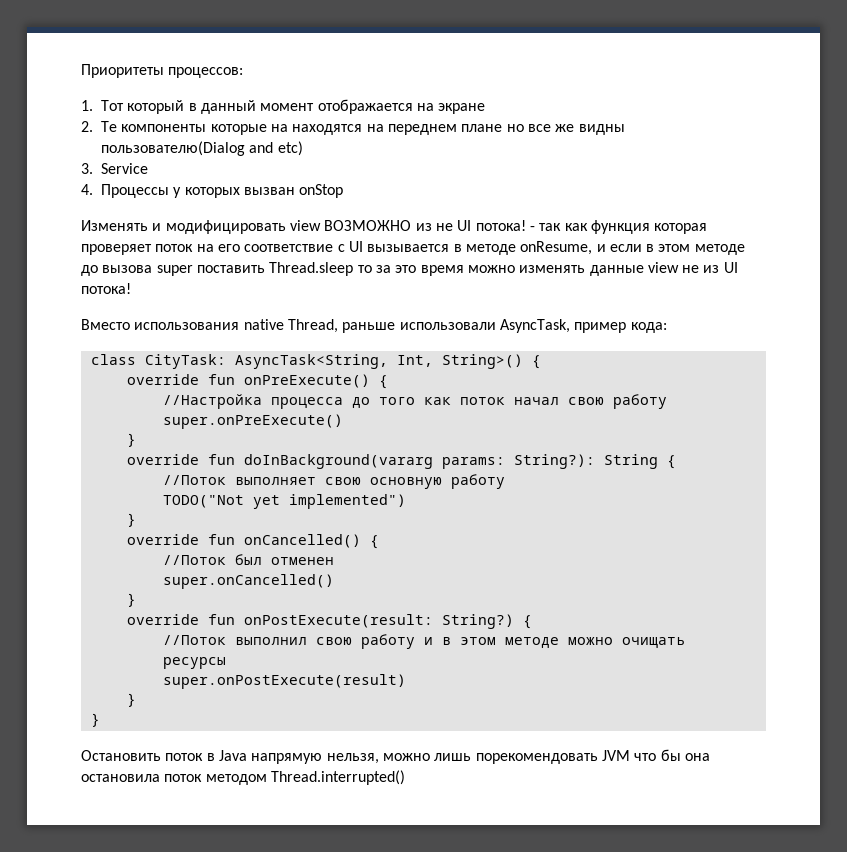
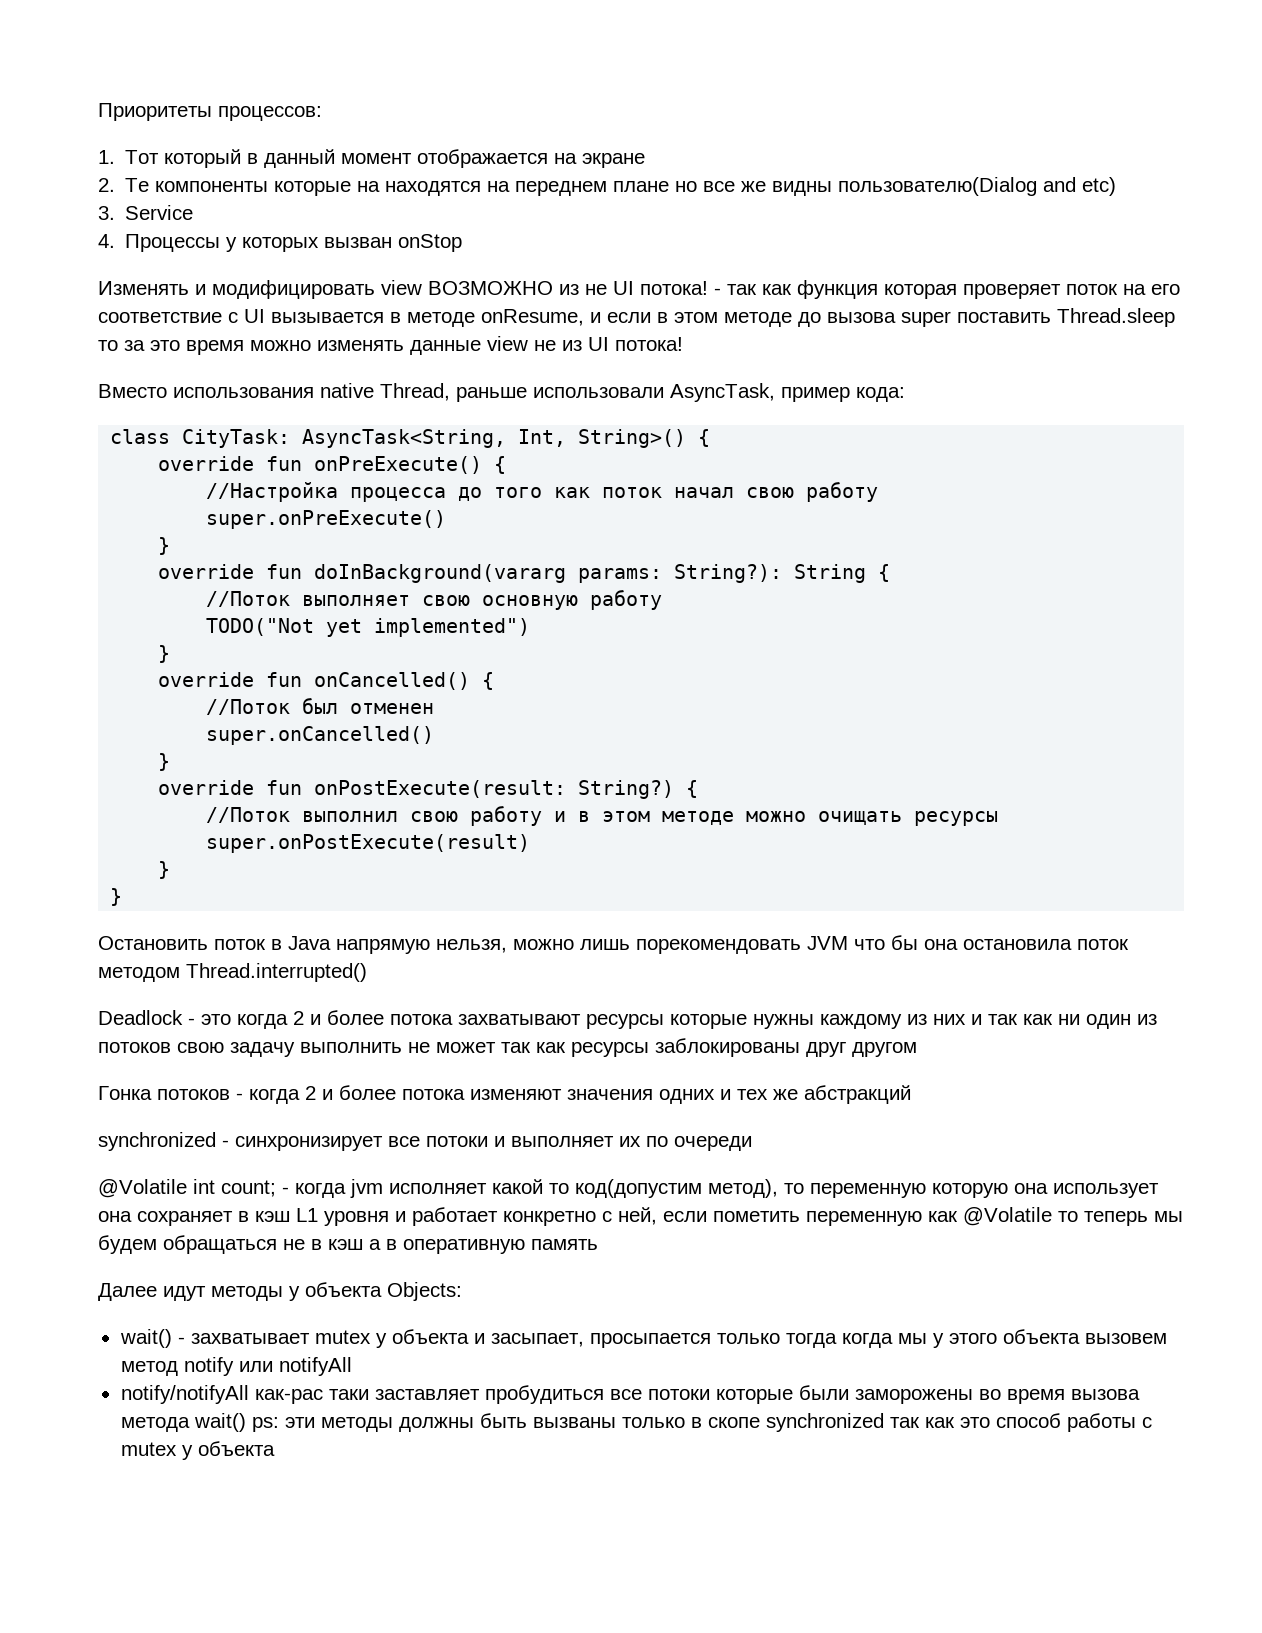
+ Deadlock - это когда 2 и более потока захватывают ресурсы которые нужны каждому из них и так как ни один из потоков свою задачу выполнить не может так как ресурсы заблокированы друг другом
+ Гонка потоков - когда 2 и более потока изменяют значения одних и тех же абстракций
+ synchronized - синхронизирует все потоки и выполняет их по очереди
+ @Volatile int count; - когда jvm исполняет какой то код(допустим метод), то переменную которую она использует она сохраняет в кэш L1 уровня и работает конкретно с ней, если пометить переменную как @Volatile то теперь мы будем обращаться не в кэш а в оперативную память
+ Далее идут методы у объекта Objects:
+ wait() - захватывает mutex у объекта и засыпает, просыпается только тогда когда мы у этого объекта вызовем метод notify или notifyAll
+ notify/notifyAll как-рас таки заставляет пробудиться все потоки которые были заморожены во время вызова метода wait() ps: эти методы должны быть вызваны только в скопе synchronized так как это способ работы с mutex у объекта

